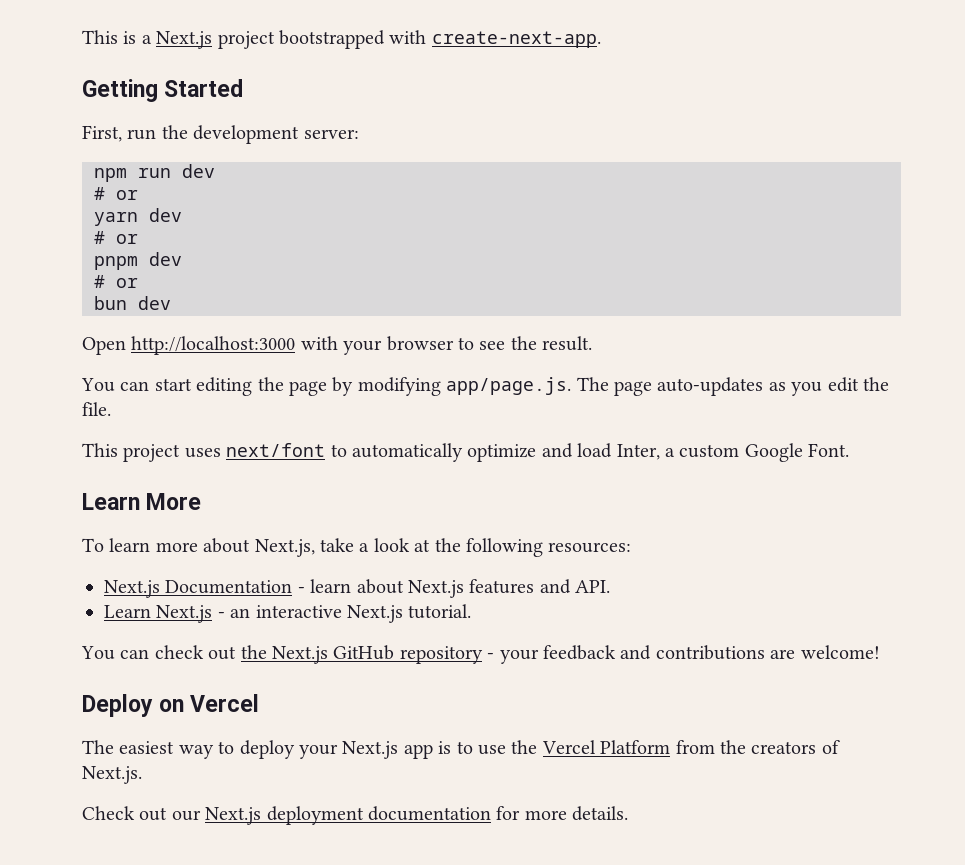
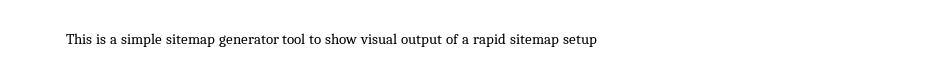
- This is a Next.js project bootstrapped with create-next-app.
- Getting Started
- First, run the development server:
- npm run dev
- # or
- yarn dev
- # or
- pnpm dev
- # or
- bun dev
- Open http://localhost:3000 with your browser to see the result.
- You can start editing the page by modifying app/page.js. The page auto-updates as you edit the file.
- This project uses next/font to automatically optimize and load Inter, a custom Google Font.
- Learn More
- To learn more about Next.js, take a look at the following resources:
- Next.js Documentation - learn about Next.js features and API.
- Learn Next.js - an interactive Next.js tutorial.
- You can check out the Next.js GitHub repository - your feedback and contributions are welcome!
- Deploy on Vercel
- The easiest way to deploy your Next.js app is to use the Vercel Platform from the creators of Next.js.
- Check out our Next.js deployment documentation for more details.
+ This is a simple sitemap generator tool to show visual output of a rapid sitemap setup

